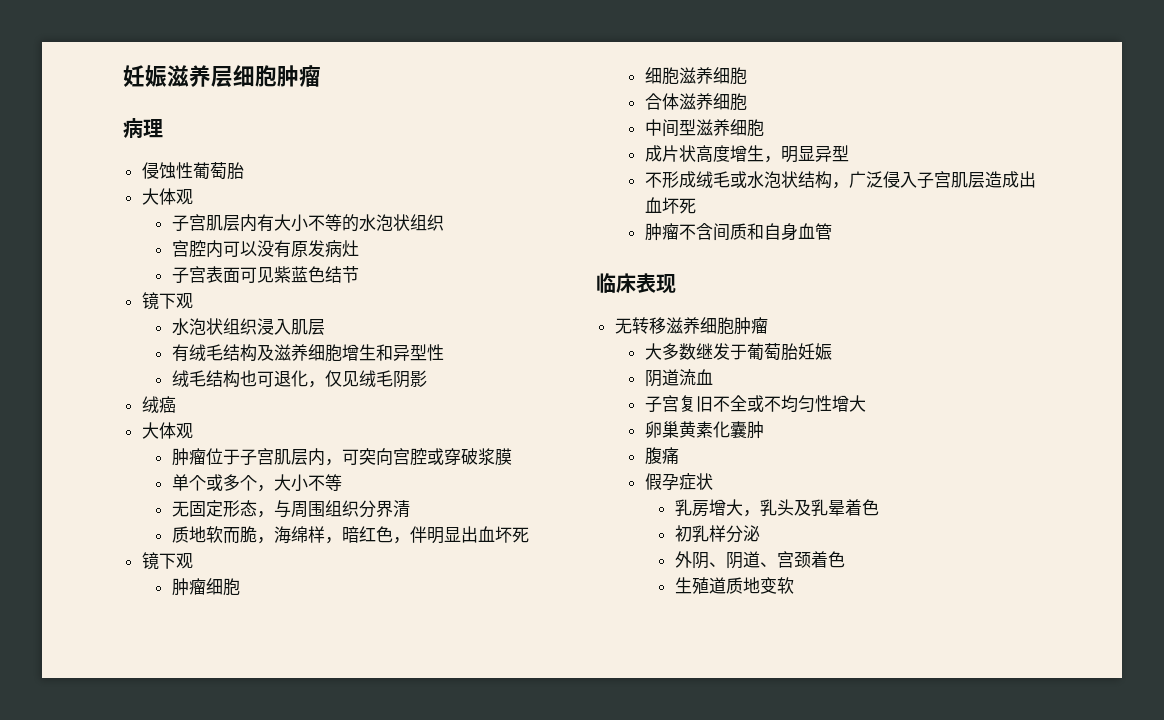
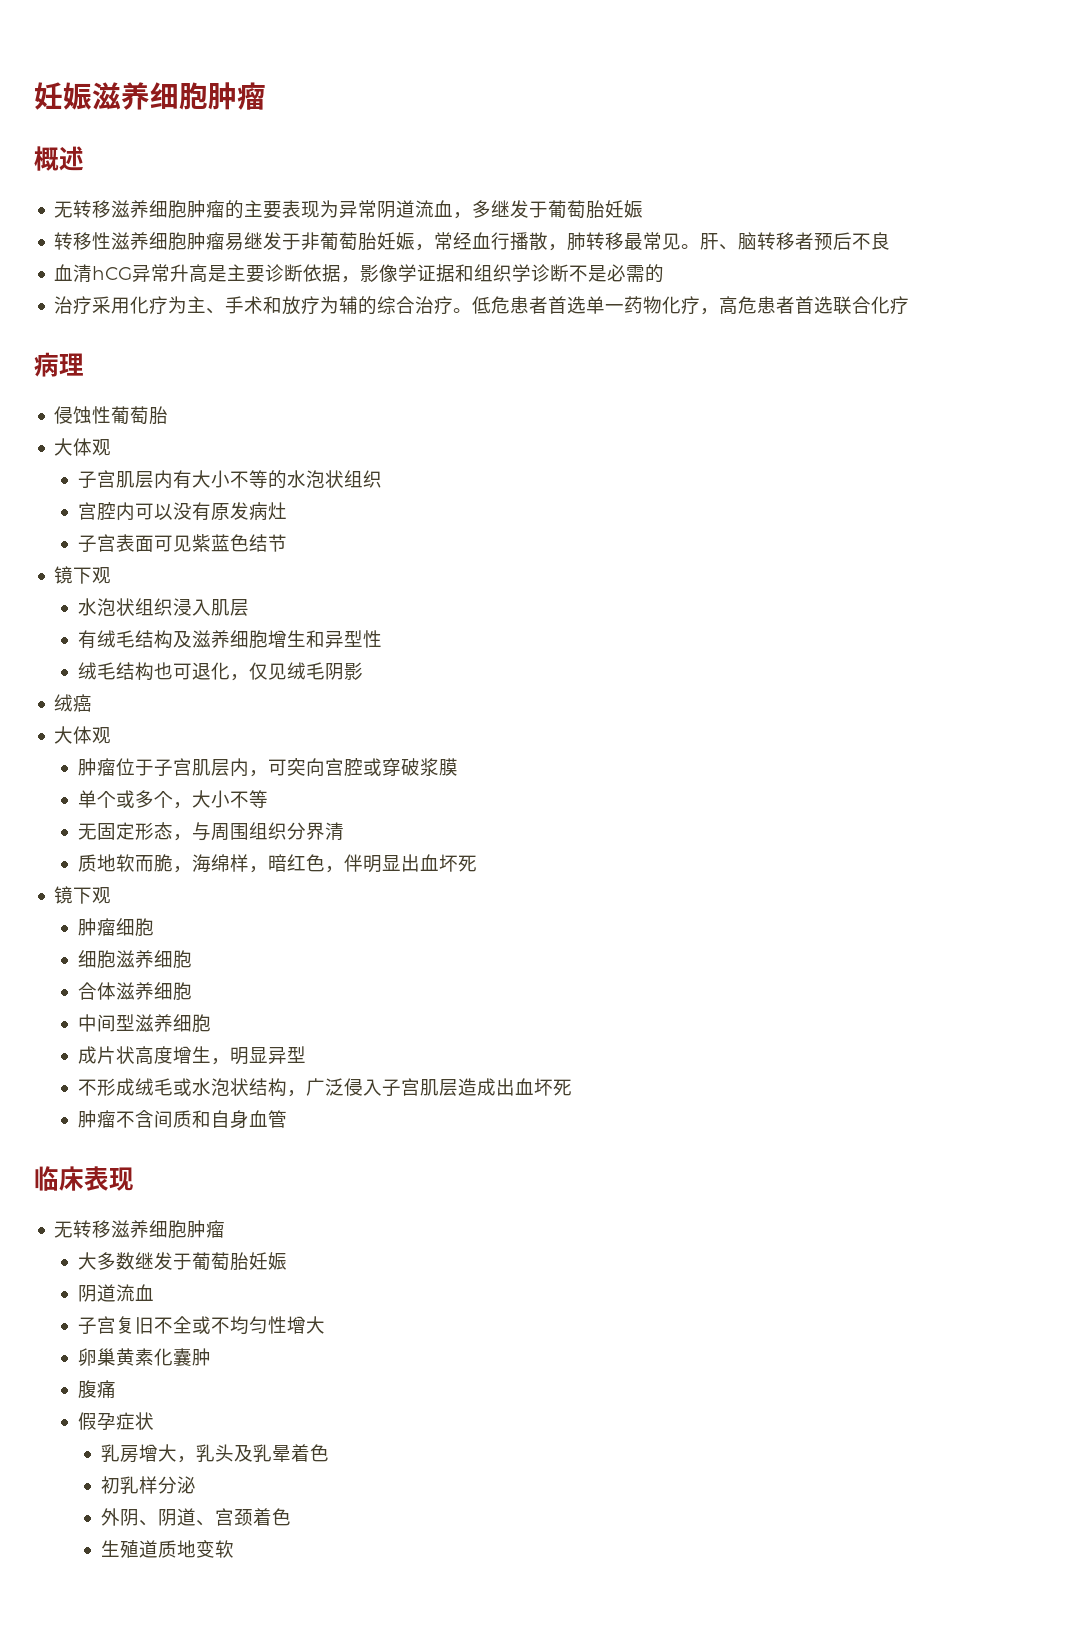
- 妊娠滋养层细胞肿瘤
+ 妊娠滋养细胞肿瘤
+ 概述
+ 无转移滋养细胞肿瘤的主要表现为异常阴道流血，多继发于葡萄胎妊娠
+ 转移性滋养细胞肿瘤易继发于非葡萄胎妊娠，常经血行播散，肺转移最常见。肝、脑转移者预后不良
+ 血清hCG异常升高是主要诊断依据，影像学证据和组织学诊断不是必需的
+ 治疗采用化疗为主、手术和放疗为辅的综合治疗。低危患者首选单一药物化疗，高危患者首选联合化疗

